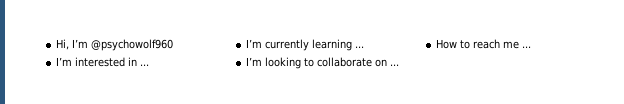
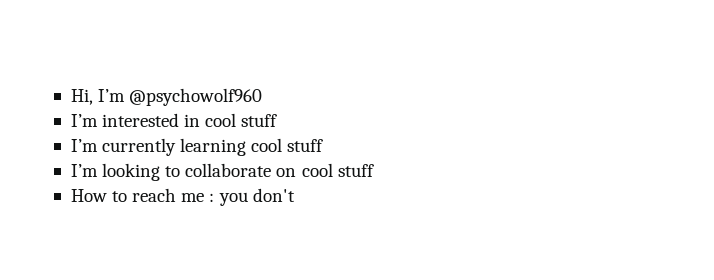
- I’m interested in ...
+ I’m interested in cool stuff
- I’m currently learning ...
+ I’m currently learning cool stuff
- I’m looking to collaborate on ...
+ I’m looking to collaborate on cool stuff
- How to reach me ...
+ How to reach me : you don't

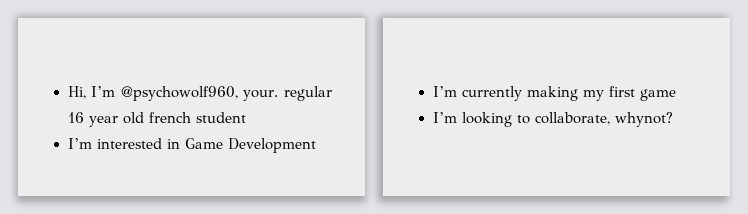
- Hi, I’m @psychowolf960
+ Hi, I’m @psychowolf960, your. regular 16 year old french student
- I’m interested in cool stuff
+ I’m interested in Game Development
- I’m currently learning cool stuff
+ I’m currently making my first game
- I’m looking to collaborate on cool stuff
- How to reach me : you don't
+ I’m looking to collaborate, whynot?

